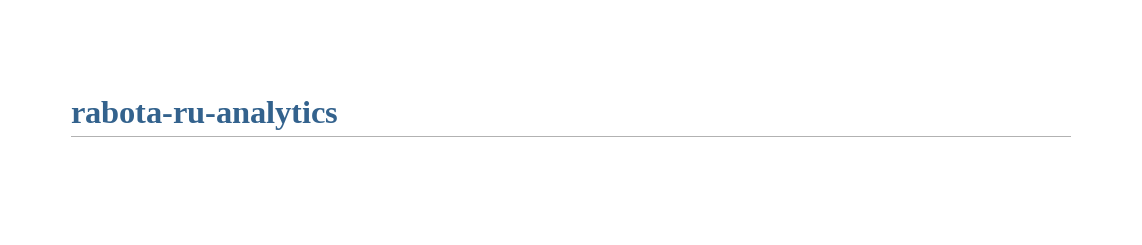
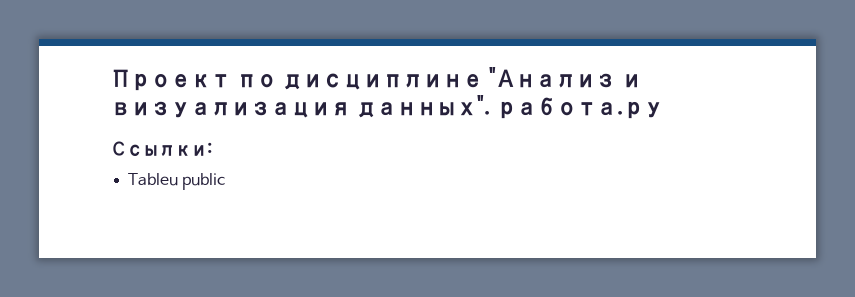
- rabota-ru-analytics
+ Проект по дисциплине "Анализ и визуализация данных". работа.ру
+ Ссылки:
+ Tableu public

